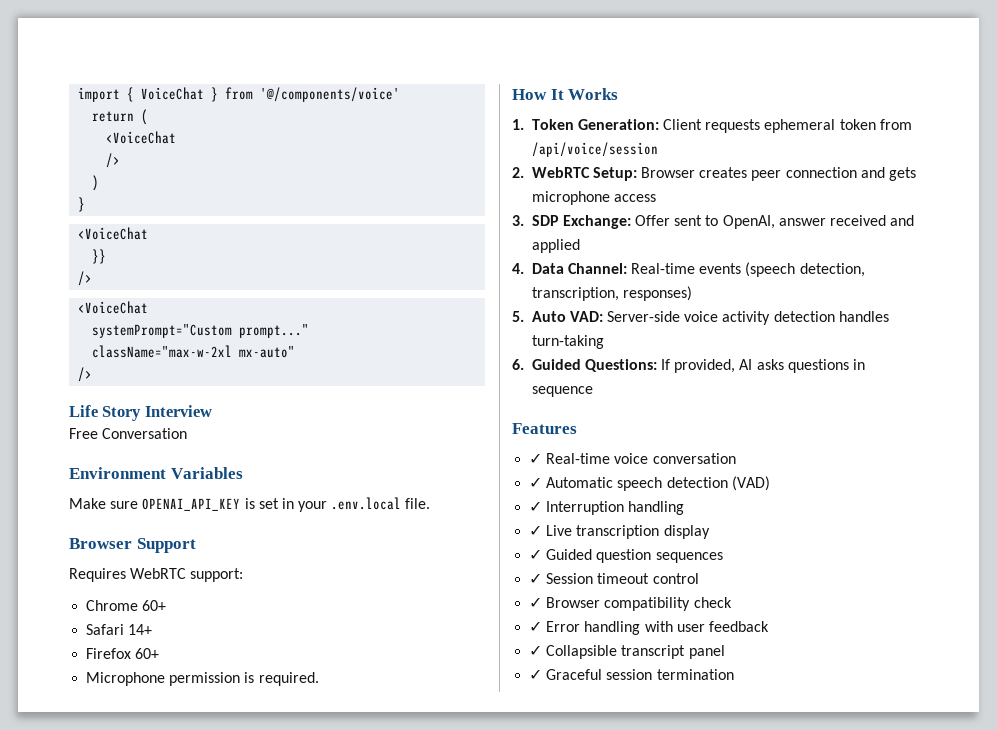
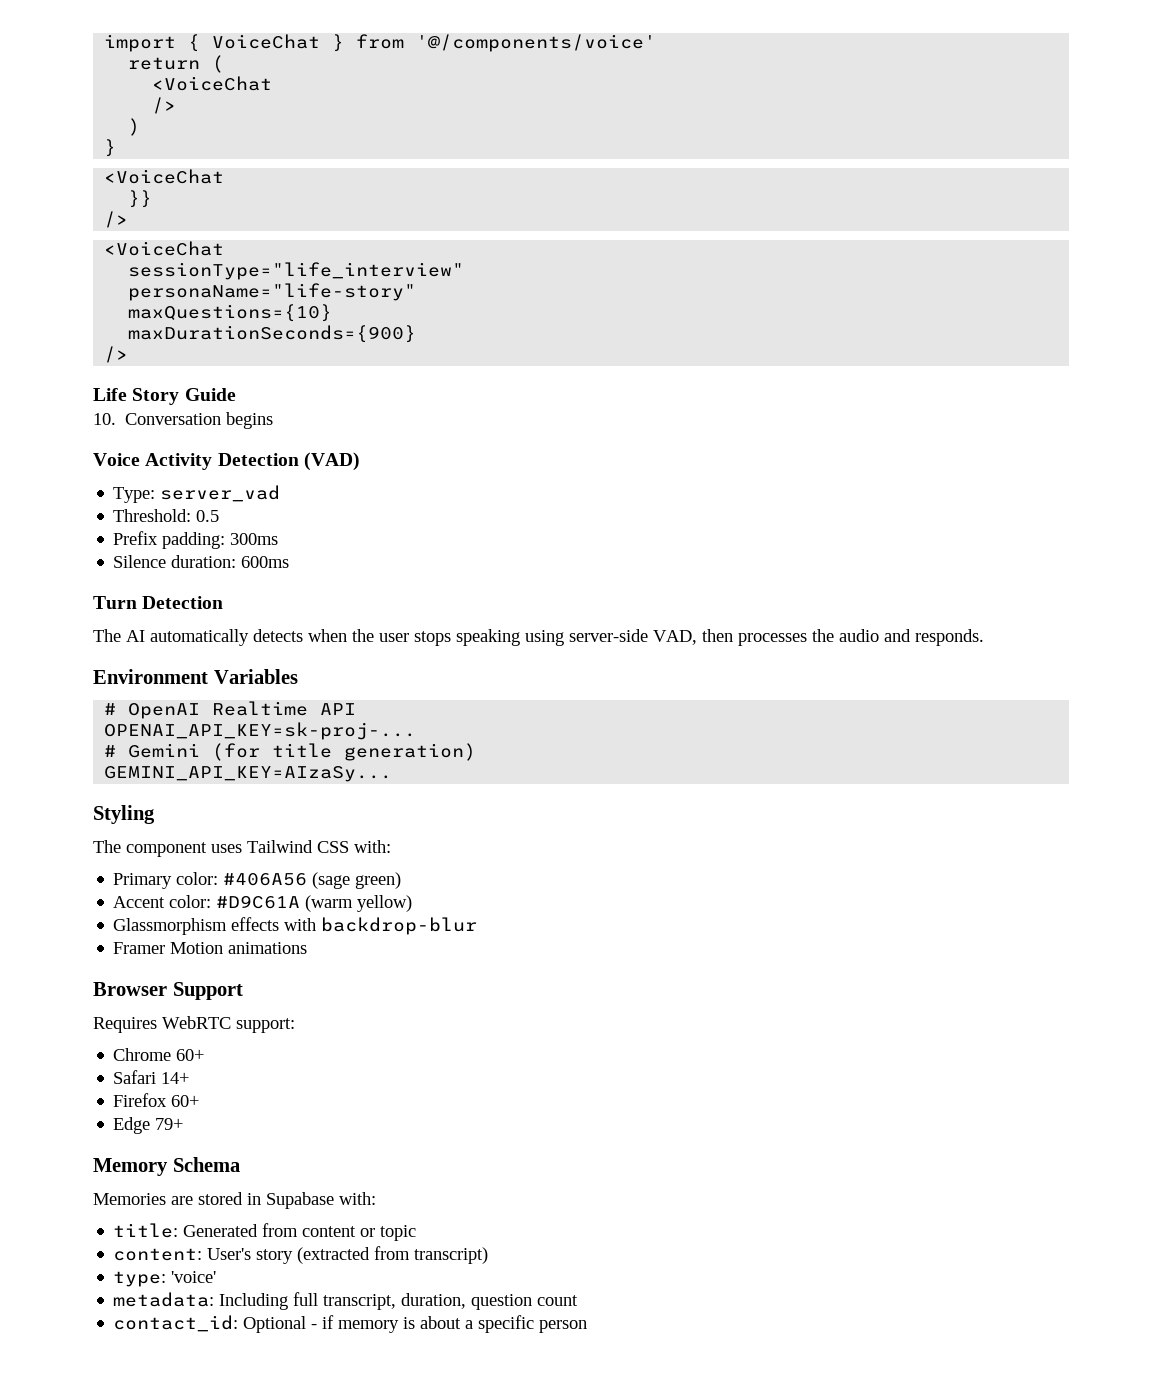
- systemPrompt="Custom prompt..."
- className="max-w-2xl mx-auto"
+ sessionType="life_interview"
+ personaName="life-story"
+ maxQuestions={10}
+ maxDurationSeconds={900}
- Life Story Interview
- Free Conversation
+ Life Story Guide
+ 10. Conversation begins
+ Voice Activity Detection (VAD)
+ Type: server_vad
+ Threshold: 0.5
+ Prefix padding: 300ms
+ Silence duration: 600ms
+ Turn Detection
+ The AI automatically detects when the user stops speaking using server-side VAD, then processes the audio and responds.
  Environment Variables
- Make sure OPENAI_API_KEY is set in your .env.local file.
+ # OpenAI Realtime API
+ OPENAI_API_KEY=sk-proj-...
+ # Gemini (for title generation)
+ GEMINI_API_KEY=AIzaSy...
+ Styling
+ The component uses Tailwind CSS with:
+ Primary color: #406A56 (sage green)
+ Accent color: #D9C61A (warm yellow)
+ Glassmorphism effects with backdrop-blur
+ Framer Motion animations
- Microphone permission is required.
- How It Works
- 1. Token Generation: Client requests ephemeral token from /api/voice/session
- 2. WebRTC Setup: Browser creates peer connection and gets microphone access
- 3. SDP Exchange: Offer sent to OpenAI, answer received and applied
- 4. Data Channel: Real-time events (speech detection, transcription, responses)
- 5. Auto VAD: Server-side voice activity detection handles turn-taking
- 6. Guided Questions: If provided, AI asks questions in sequence
- Features
- ✓ Real-time voice conversation
- ✓ Automatic speech detection (VAD)
- ✓ Interruption handling
- ✓ Live transcription display
- ✓ Guided question sequences
- ✓ Session timeout control
- ✓ Browser compatibility check
- ✓ Error handling with user feedback
- ✓ Collapsible transcript panel
- ✓ Graceful session termination
+ Edge 79+
+ Memory Schema
+ Memories are stored in Supabase with:
+ title: Generated from content or topic
+ content: User's story (extracted from transcript)
+ type: 'voice'
+ metadata: Including full transcript, duration, question count
+ contact_id: Optional - if memory is about a specific person

